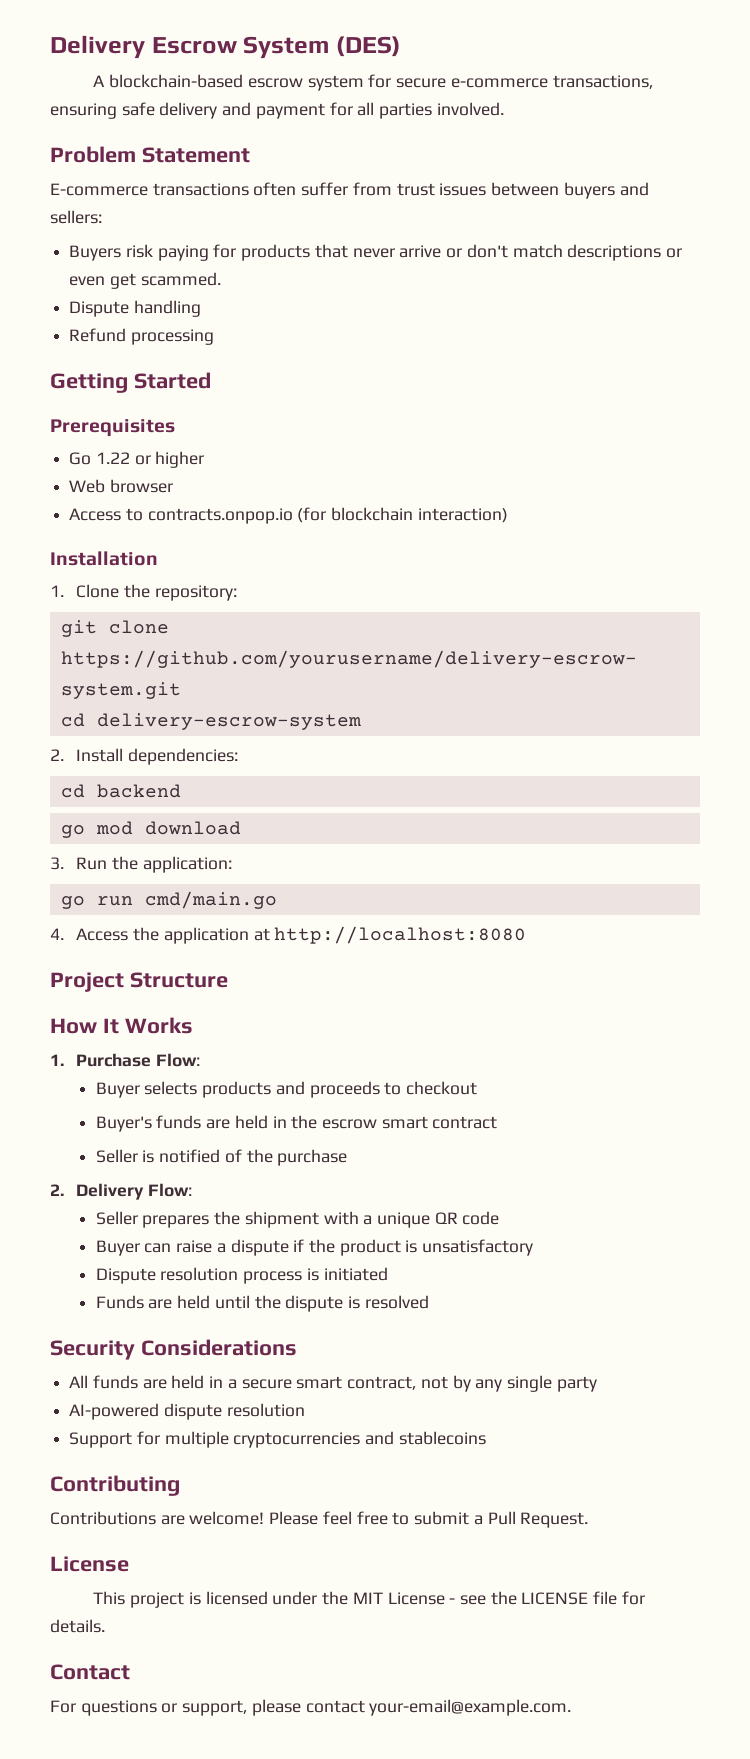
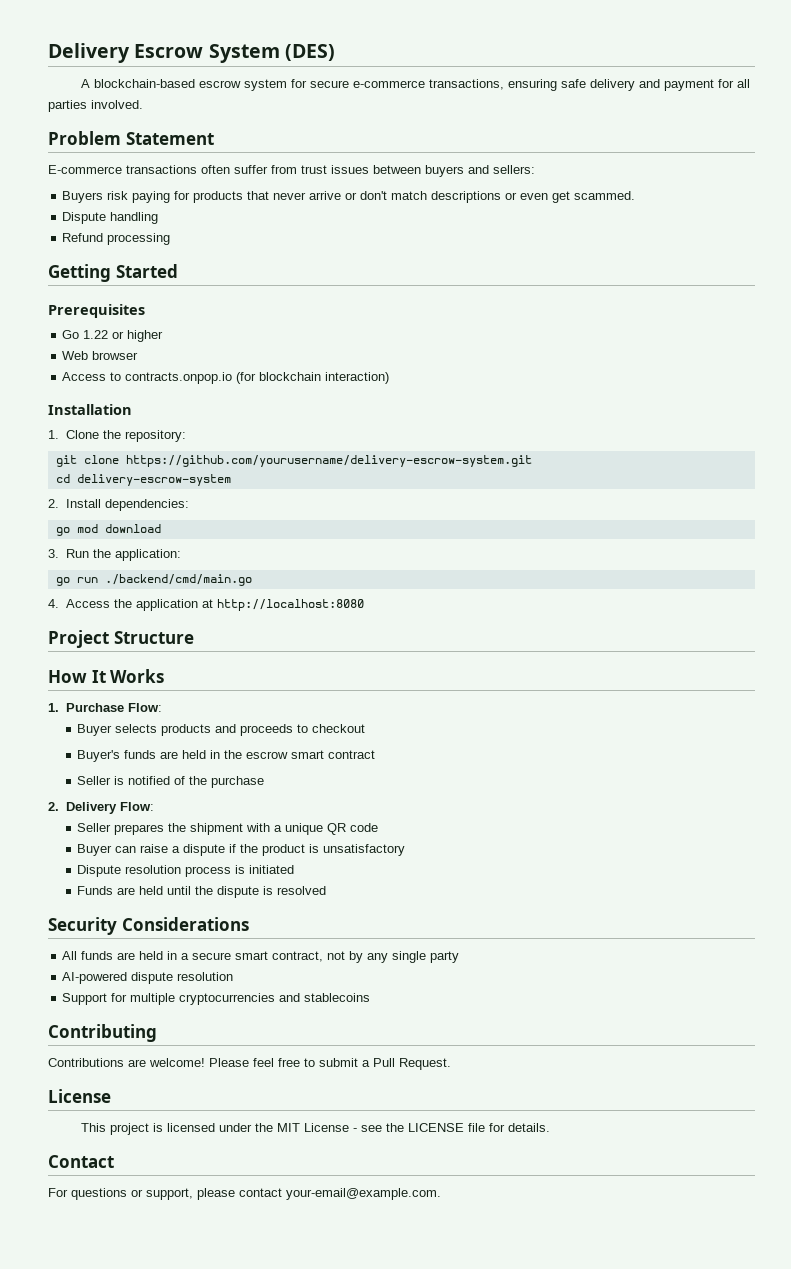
- cd backend
- go run cmd/main.go
+ go run ./backend/cmd/main.go

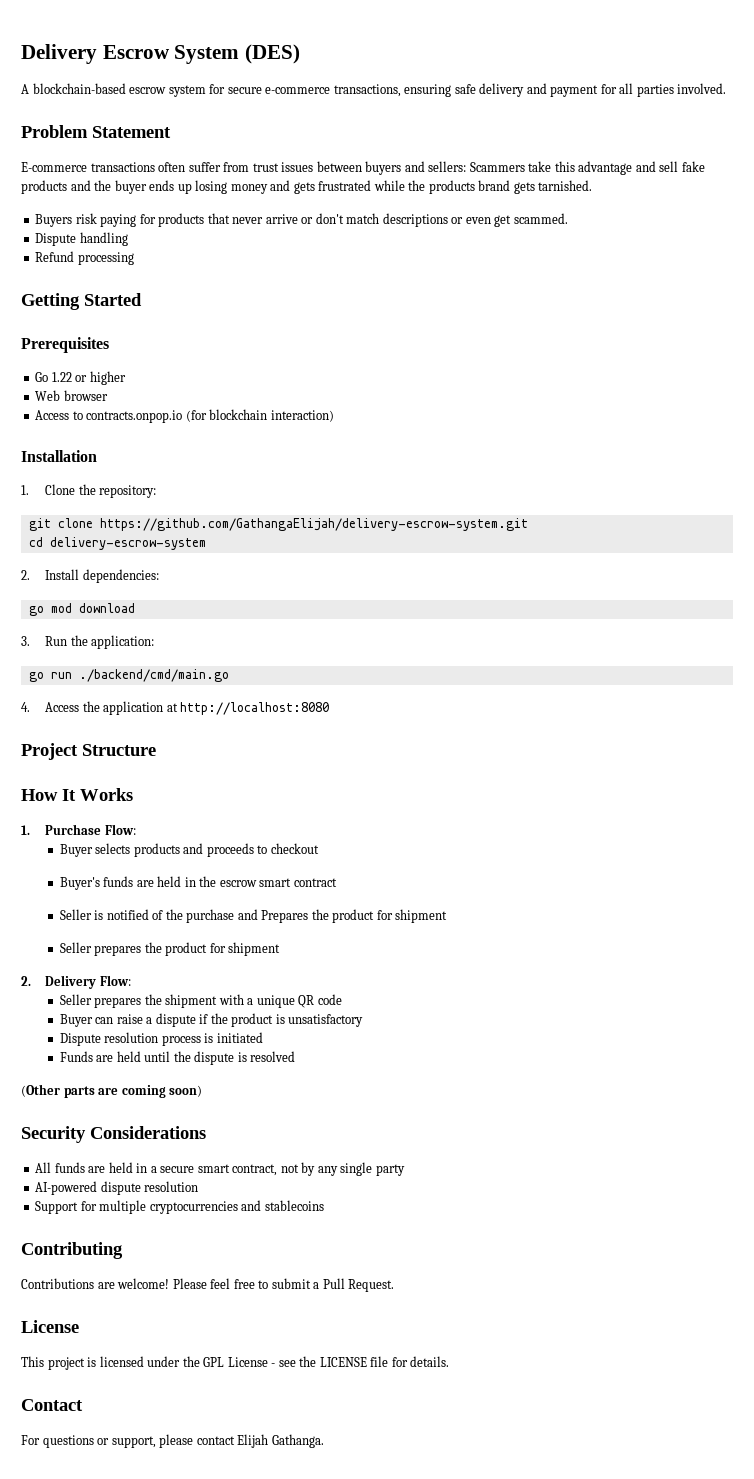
- E-commerce transactions often suffer from trust issues between buyers and sellers:
+ E-commerce transactions often suffer from trust issues between buyers and sellers: Scammers take this advantage and sell fake products and the buyer ends up losing money and gets frustrated while the products brand gets tarnished.
- git clone https://github.com/yourusername/delivery-escrow-system.git
+ git clone https://github.com/GathangaElijah/delivery-escrow-system.git
- Seller is notified of the purchase
+ Seller is notified of the purchase and Prepares the product for shipment
+ Seller prepares the product for shipment
+ (Other parts are coming soon)
- This project is licensed under the MIT License - see the LICENSE file for details.
+ This project is licensed under the GPL License - see the LICENSE file for details.
- For questions or support, please contact your-email@example.com.
+ For questions or support, please contact Elijah Gathanga.

